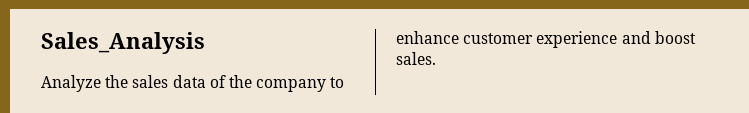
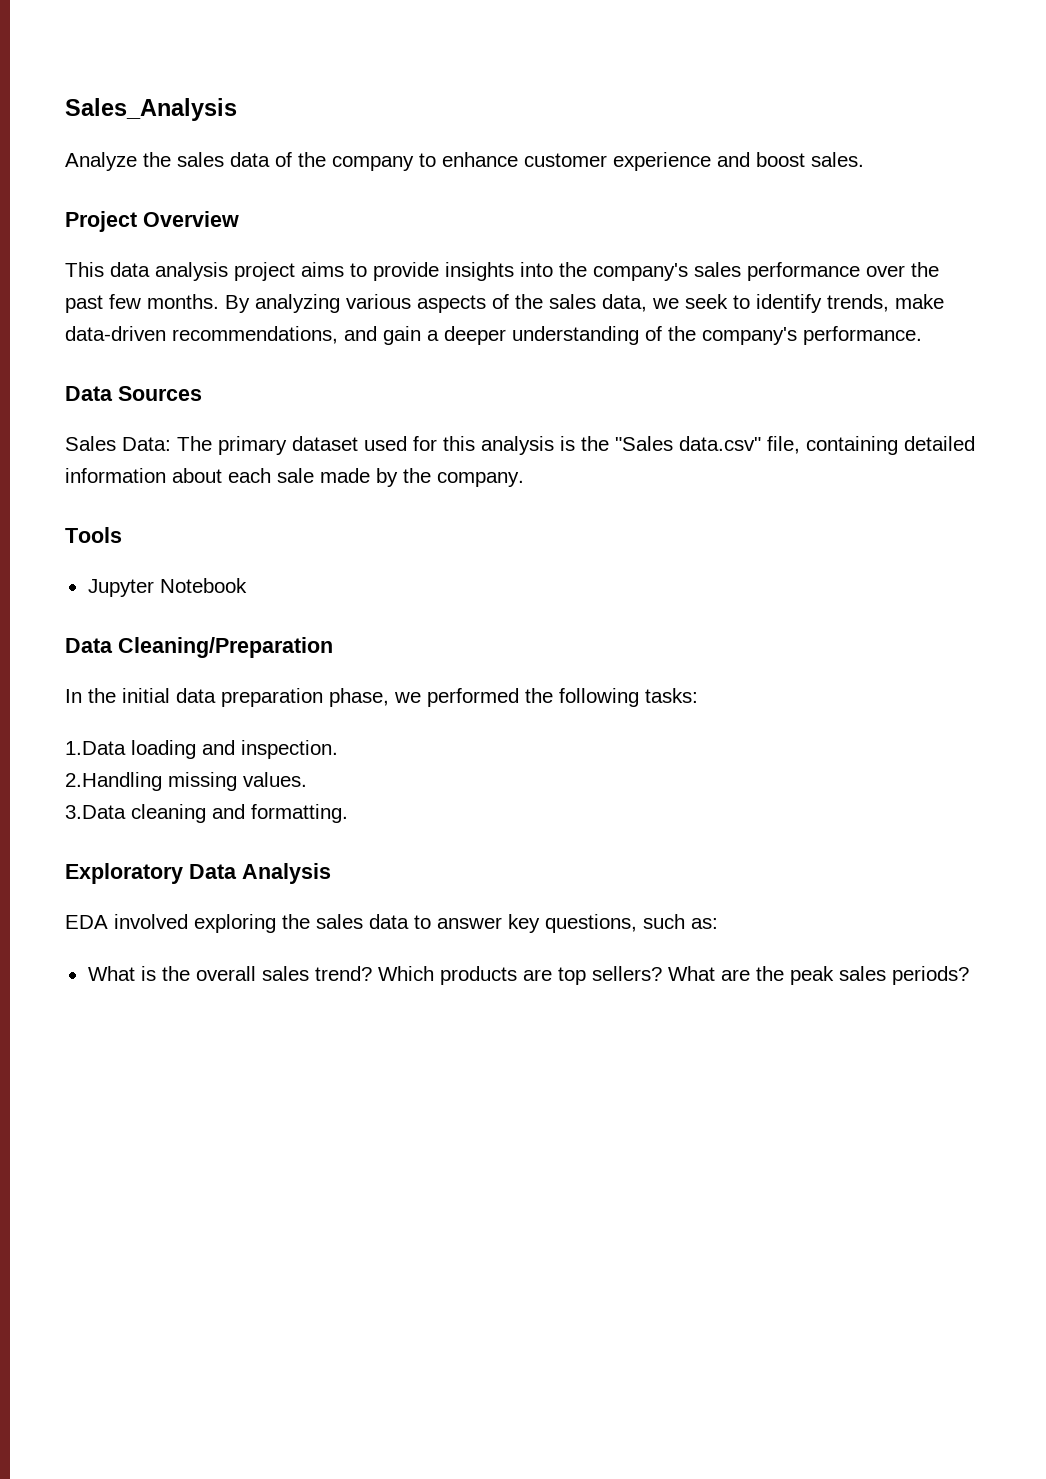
+ Project Overview
+ This data analysis project aims to provide insights into the company's sales performance over the past few months. By analyzing various aspects of the sales data, we seek to identify trends, make data-driven recommendations, and gain a deeper understanding of the company's performance.
+ Data Sources
+ Sales Data: The primary dataset used for this analysis is the "Sales data.csv" file, containing detailed information about each sale made by the company.
+ Tools
+ Jupyter Notebook
+ Data Cleaning/Preparation
+ In the initial data preparation phase, we performed the following tasks:
+ 1.Data loading and inspection.
+ 2.Handling missing values.
+ 3.Data cleaning and formatting.
+ Exploratory Data Analysis
+ EDA involved exploring the sales data to answer key questions, such as:
+ What is the overall sales trend? Which products are top sellers? What are the peak sales periods?

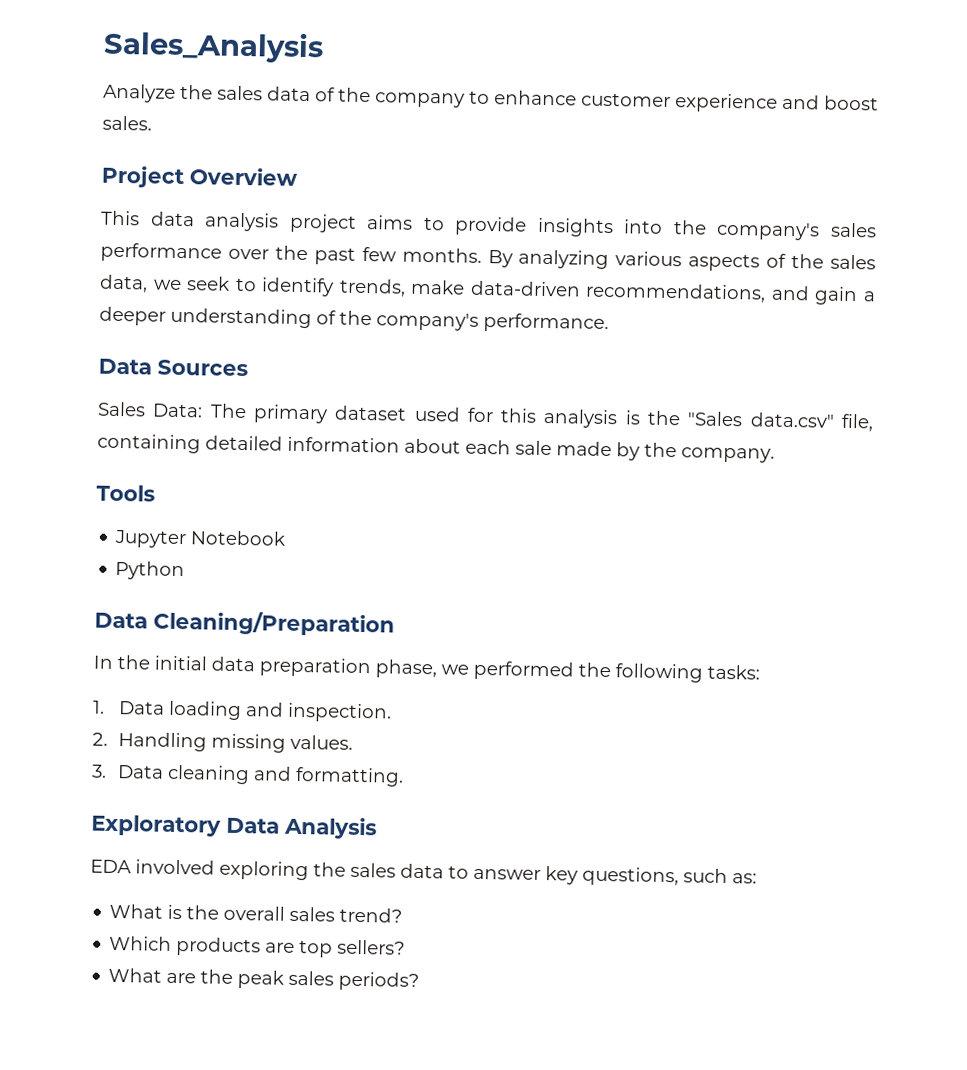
+ Python
- 1.Data loading and inspection.
+ 1. Data loading and inspection.
- 2.Handling missing values.
+ 2. Handling missing values.
- 3.Data cleaning and formatting.
+ 3. Data cleaning and formatting.
- What is the overall sales trend? Which products are top sellers? What are the peak sales periods?
+ What is the overall sales trend?
+ Which products are top sellers?
+ What are the peak sales periods?

